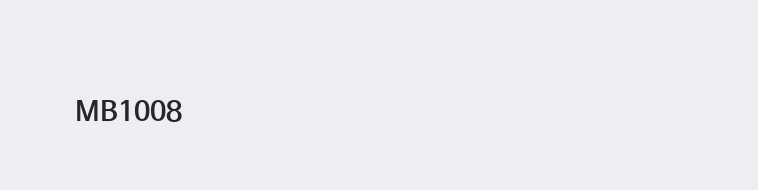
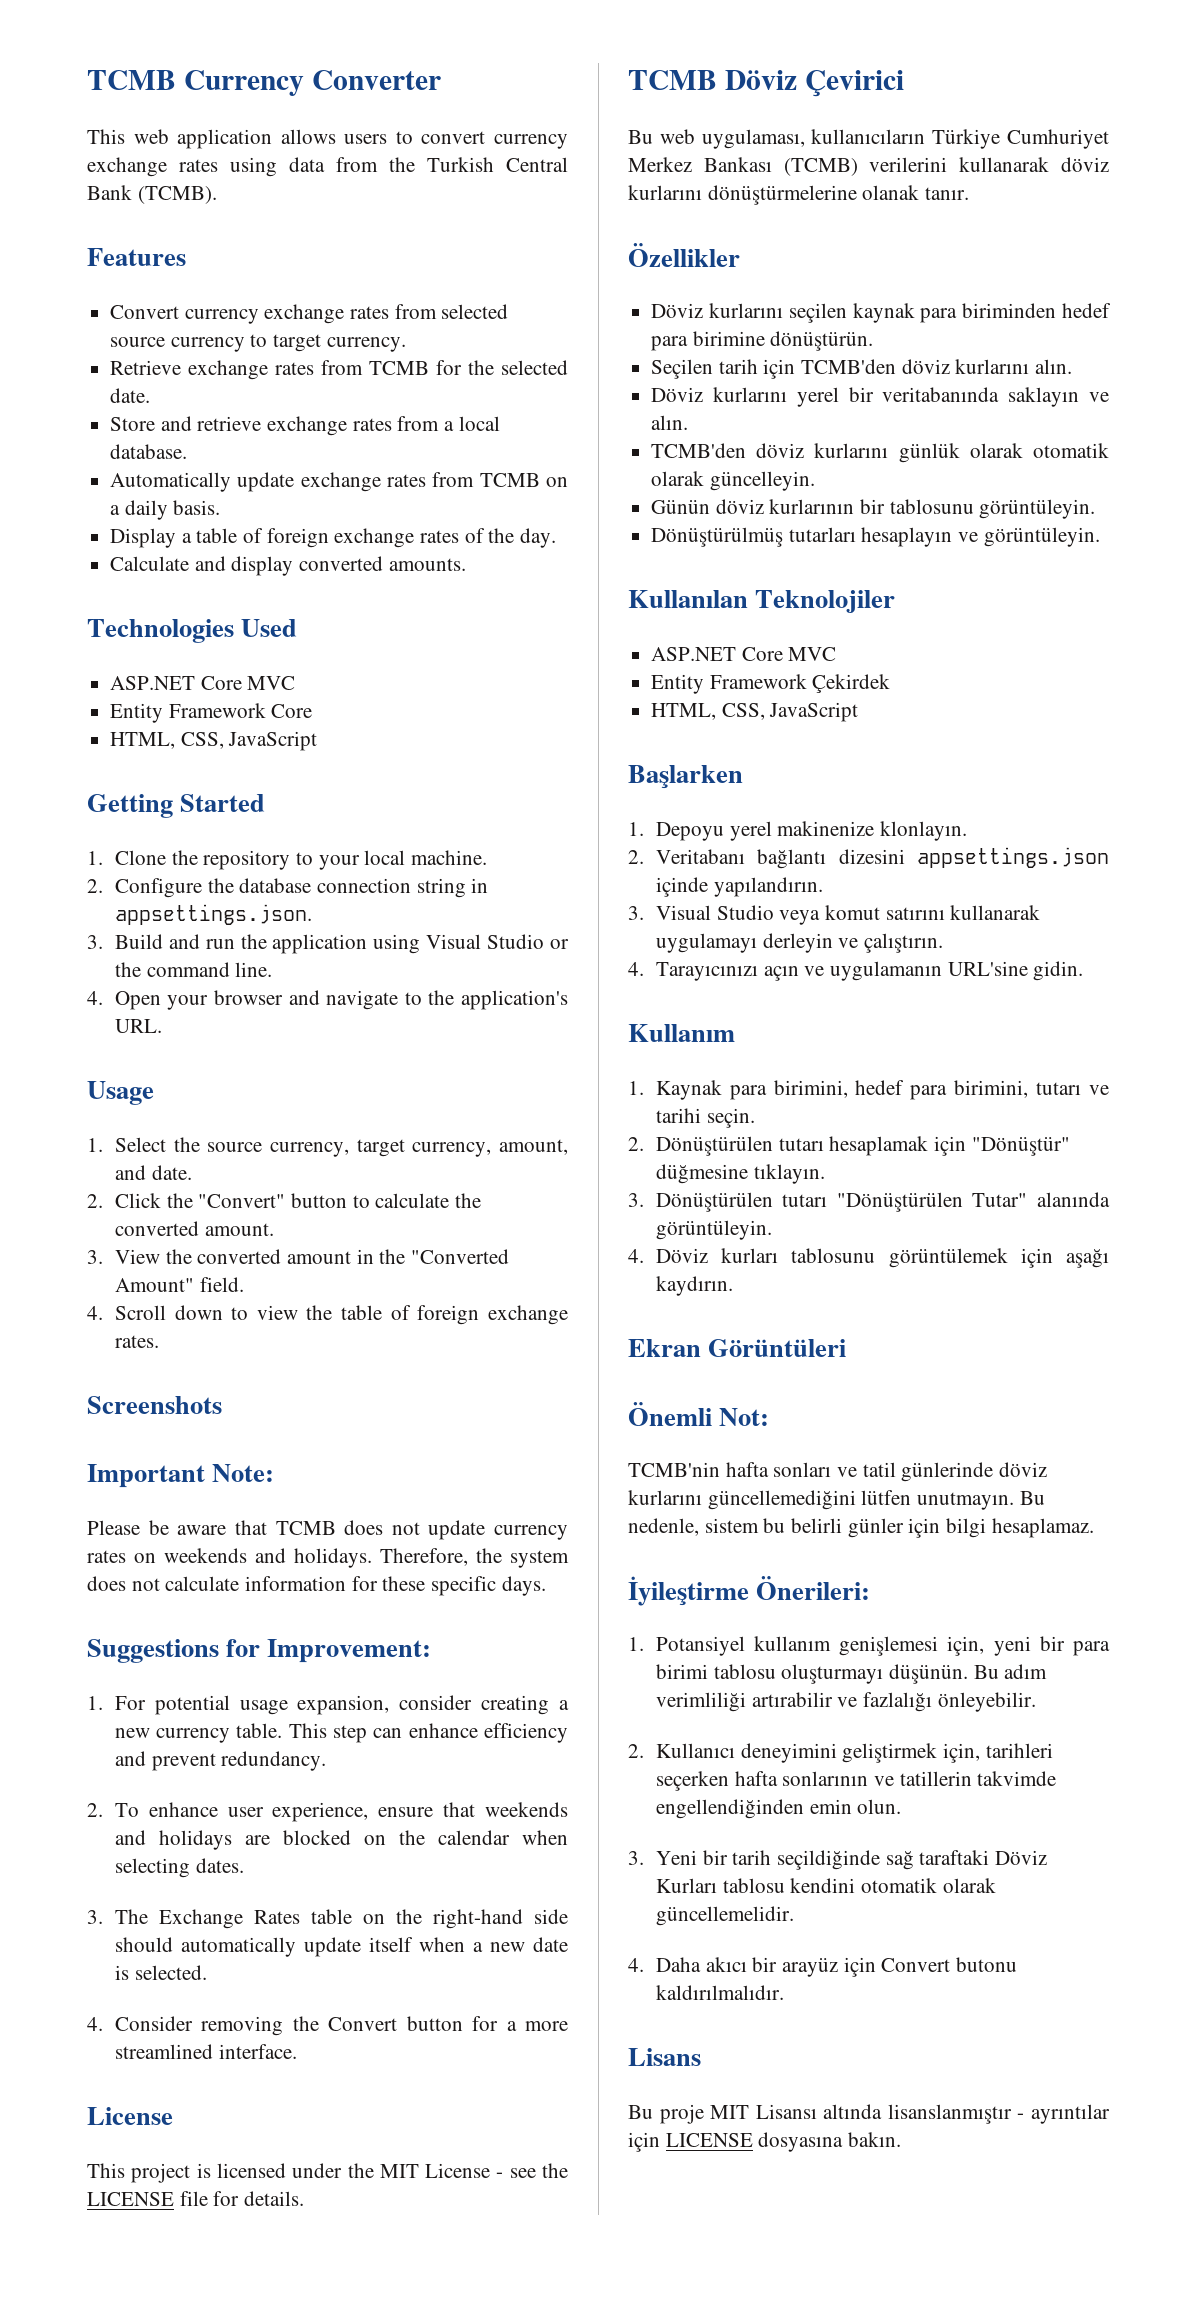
- MB1008
+ TCMB Currency Converter
+ This web application allows users to convert currency exchange rates using data from the Turkish Central Bank (TCMB).
+ Features
+ Convert currency exchange rates from selected source currency to target currency.
+ Retrieve exchange rates from TCMB for the selected date.
+ Store and retrieve exchange rates from a local database.
+ Automatically update exchange rates from TCMB on a daily basis.
+ Display a table of foreign exchange rates of the day.
+ Calculate and display converted amounts.
+ Technologies Used
+ ASP.NET Core MVC
+ Entity Framework Core
+ HTML, CSS, JavaScript
+ Getting Started
+ 1. Clone the repository to your local machine.
+ 2. Configure the database connection string in appsettings.json.
+ 3. Build and run the application using Visual Studio or the command line.
+ 4. Open your browser and navigate to the application's URL.
+ Usage
+ 1. Select the source currency, target currency, amount, and date.
+ 2. Click the "Convert" button to calculate the converted amount.
+ 3. View the converted amount in the "Converted Amount" field.
+ 4. Scroll down to view the table of foreign exchange rates.
+ Screenshots
+ Important Note:
+ Please be aware that TCMB does not update currency rates on weekends and holidays. Therefore, the system does not calculate information for these specific days.
+ Suggestions for Improvement:
+ 1. For potential usage expansion, consider creating a new currency table. This step can enhance efficiency and prevent redundancy.
+ 2. To enhance user experience, ensure that weekends and holidays are blocked on the calendar when selecting dates.
+ 3. The Exchange Rates table on the right-hand side should automatically update itself when a new date is selected.
+ 4. Consider removing the Convert button for a more streamlined interface.
+ License
+ This project is licensed under the MIT License - see the LICENSE file for details.
+ TCMB Döviz Çevirici
+ Bu web uygulaması, kullanıcıların Türkiye Cumhuriyet Merkez Bankası (TCMB) verilerini kullanarak döviz kurlarını dönüştürmelerine olanak tanır.
+ Özellikler
+ Döviz kurlarını seçilen kaynak para biriminden hedef para birimine dönüştürün.
+ Seçilen tarih için TCMB'den döviz kurlarını alın.
+ Döviz kurlarını yerel bir veritabanında saklayın ve alın.
+ TCMB'den döviz kurlarını günlük olarak otomatik olarak güncelleyin.
+ Günün döviz kurlarının bir tablosunu görüntüleyin.
+ Dönüştürülmüş tutarları hesaplayın ve görüntüleyin.
+ Kullanılan Teknolojiler
+ ASP.NET Core MVC
+ Entity Framework Çekirdek
+ HTML, CSS, JavaScript
+ Başlarken
+ 1. Depoyu yerel makinenize klonlayın.
+ 2. Veritabanı bağlantı dizesini appsettings.json içinde yapılandırın.
+ 3. Visual Studio veya komut satırını kullanarak uygulamayı derleyin ve çalıştırın.
+ 4. Tarayıcınızı açın ve uygulamanın URL'sine gidin.
+ Kullanım
+ 1. Kaynak para birimini, hedef para birimini, tutarı ve tarihi seçin.
+ 2. Dönüştürülen tutarı hesaplamak için "Dönüştür" düğmesine tıklayın.
+ 3. Dönüştürülen tutarı "Dönüştürülen Tutar" alanında görüntüleyin.
+ 4. Döviz kurları tablosunu görüntülemek için aşağı kaydırın.
+ Ekran Görüntüleri
+ Önemli Not:
+ TCMB'nin hafta sonları ve tatil günlerinde döviz kurlarını güncellemediğini lütfen unutmayın. Bu nedenle, sistem bu belirli günler için bilgi hesaplamaz.
+ İyileştirme Önerileri:
+ 1. Potansiyel kullanım genişlemesi için, yeni bir para birimi tablosu oluşturmayı düşünün. Bu adım verimliliği artırabilir ve fazlalığı önleyebilir.
+ 2. Kullanıcı deneyimini geliştirmek için, tarihleri seçerken hafta sonlarının ve tatillerin takvimde engellendiğinden emin olun.
+ 3. Yeni bir tarih seçildiğinde sağ taraftaki Döviz Kurları tablosu kendini otomatik olarak güncellemelidir.
+ 4. Daha akıcı bir arayüz için Convert butonu kaldırılmalıdır.
+ Lisans
+ Bu proje MIT Lisansı altında lisanslanmıştır - ayrıntılar için LICENSE dosyasına bakın.

